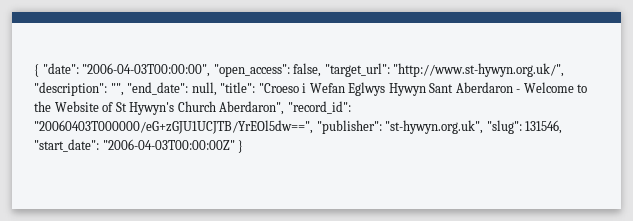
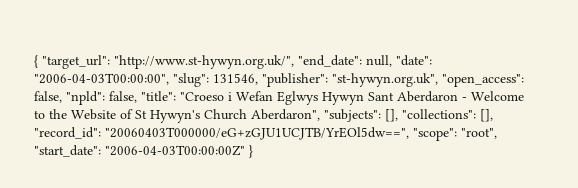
- { "date": "2006-04-03T00:00:00", "open_access": false, "target_url": "http://www.st-hywyn.org.uk/", "description": "", "end_date": null, "title": "Croeso i Wefan Eglwys Hywyn Sant Aberdaron - Welcome to the Website of St Hywyn's Church Aberdaron", "record_id": "20060403T000000/eG+zGJU1UCJTB/YrEOl5dw==", "publisher": "st-hywyn.org.uk", "slug": 131546, "start_date": "2006-04-03T00:00:00Z" }
+ { "target_url": "http://www.st-hywyn.org.uk/", "end_date": null, "date": "2006-04-03T00:00:00", "slug": 131546, "publisher": "st-hywyn.org.uk", "open_access": false, "npld": false, "title": "Croeso i Wefan Eglwys Hywyn Sant Aberdaron - Welcome to the Website of St Hywyn's Church Aberdaron", "subjects": [], "collections": [], "record_id": "20060403T000000/eG+zGJU1UCJTB/YrEOl5dw==", "scope": "root", "start_date": "2006-04-03T00:00:00Z" }

